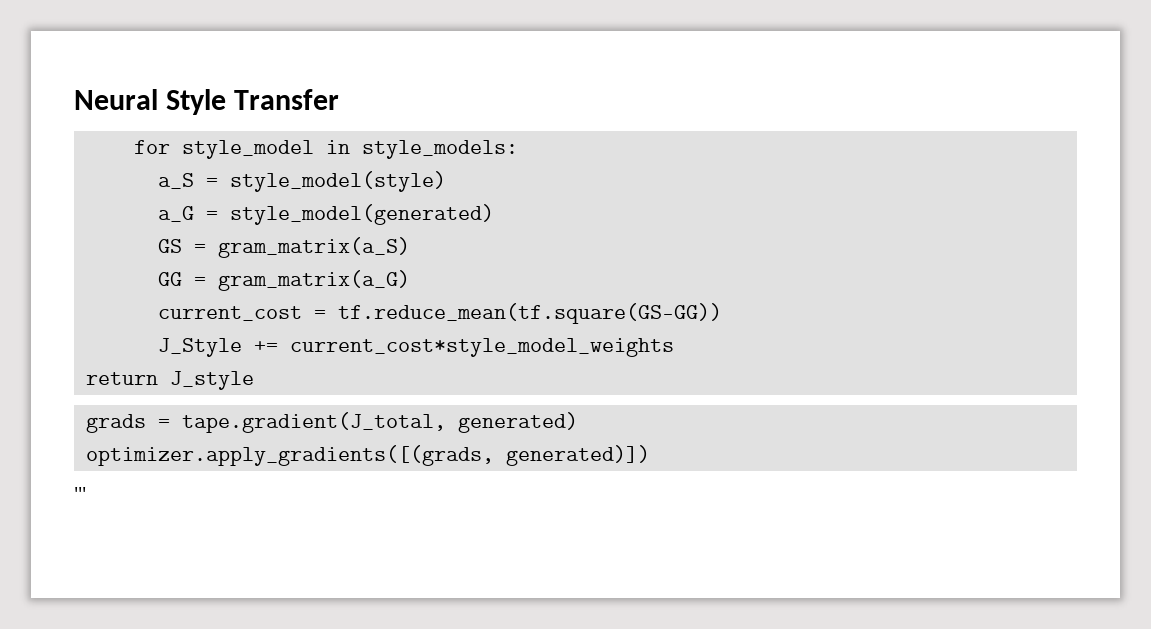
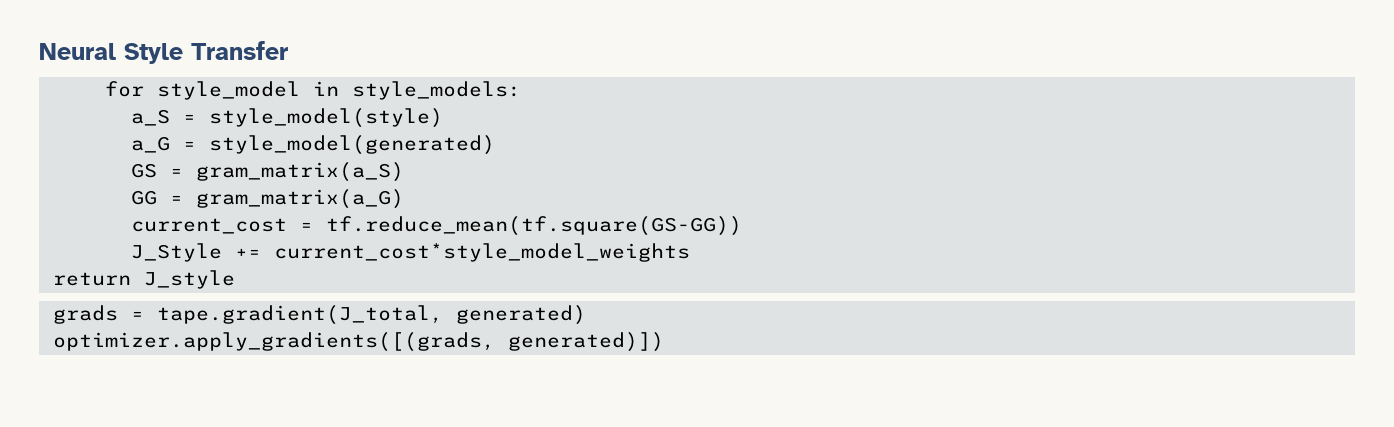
- '''

